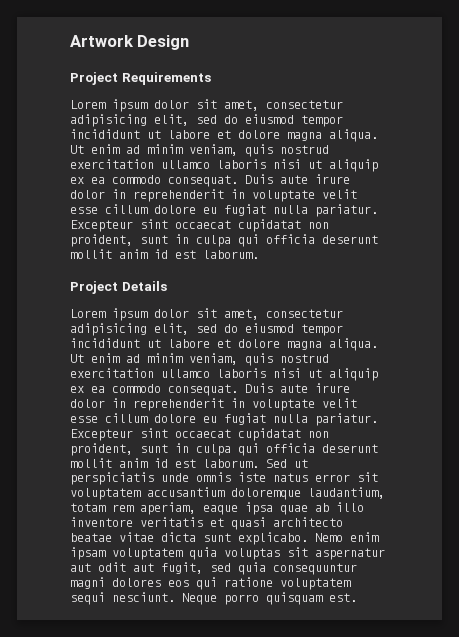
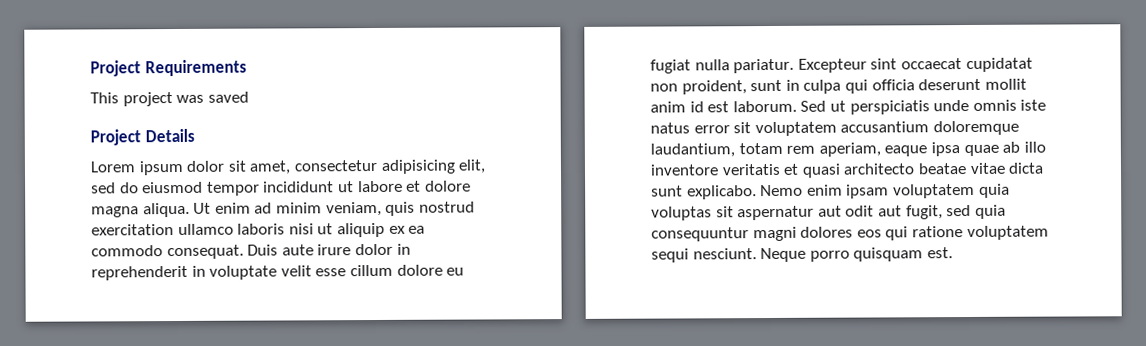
- Artwork Design
  Project Requirements
- Lorem ipsum dolor sit amet, consectetur adipisicing elit, sed do eiusmod tempor incididunt ut labore et dolore magna aliqua. Ut enim ad minim veniam, quis nostrud exercitation ullamco laboris nisi ut aliquip ex ea commodo consequat. Duis aute irure dolor in reprehenderit in voluptate velit esse cillum dolore eu fugiat nulla pariatur. Excepteur sint occaecat cupidatat non proident, sunt in culpa qui officia deserunt mollit anim id est laborum.
+ This project was saved

